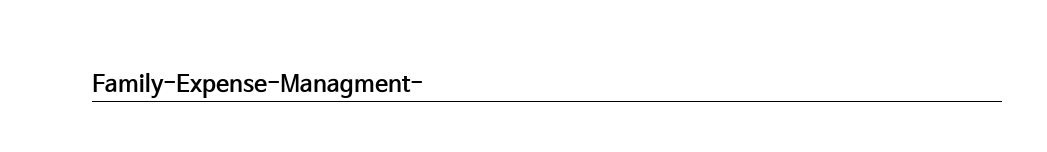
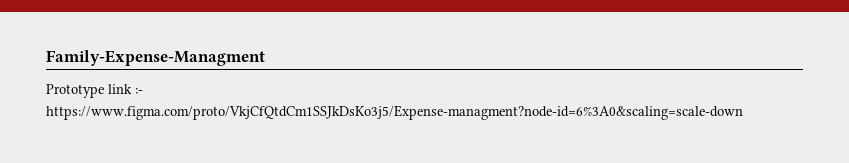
- Family-Expense-Managment-
+ Family-Expense-Managment
+ Prototype link :- https://www.figma.com/proto/VkjCfQtdCm1SSJkDsKo3j5/Expense-managment?node-id=6%3A0&scaling=scale-down

